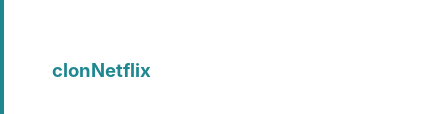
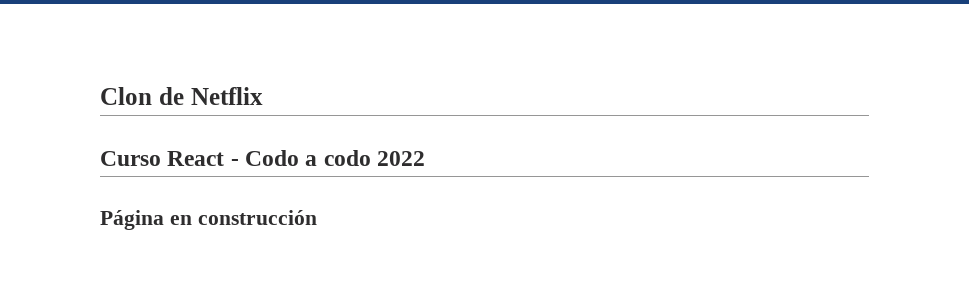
- clonNetflix
+ Clon de Netflix
+ Curso React - Codo a codo 2022
+ Página en construcción

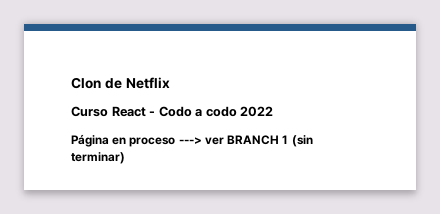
- Página en construcción
+ Página en proceso ---> ver BRANCH 1 (sin terminar)

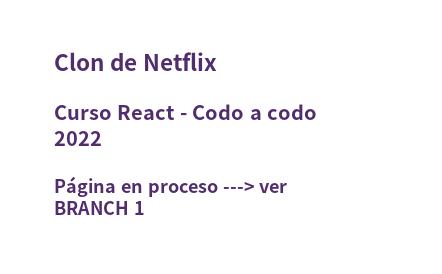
- Página en proceso ---> ver BRANCH 1 (sin terminar)
+ Página en proceso ---> ver BRANCH 1

